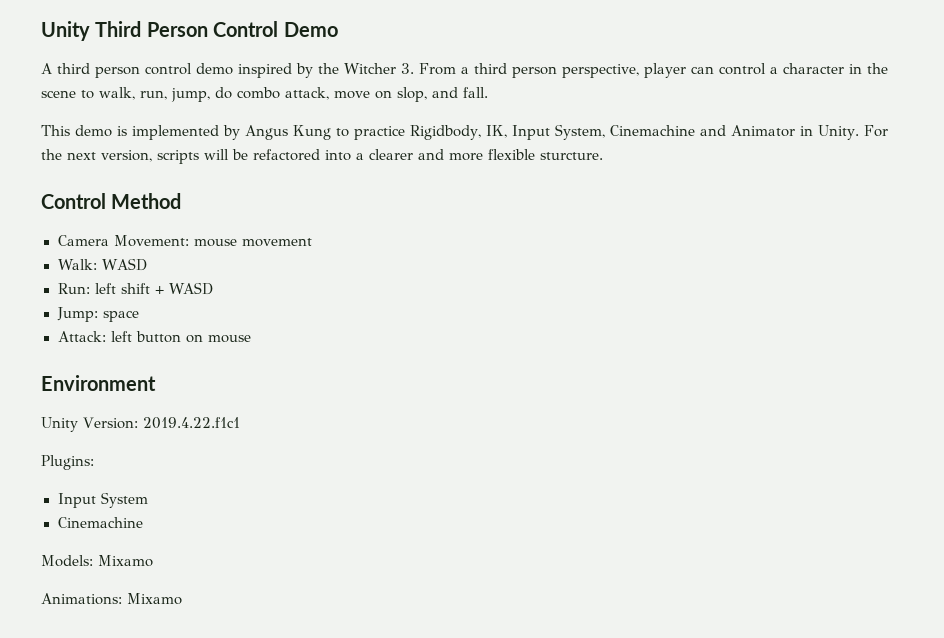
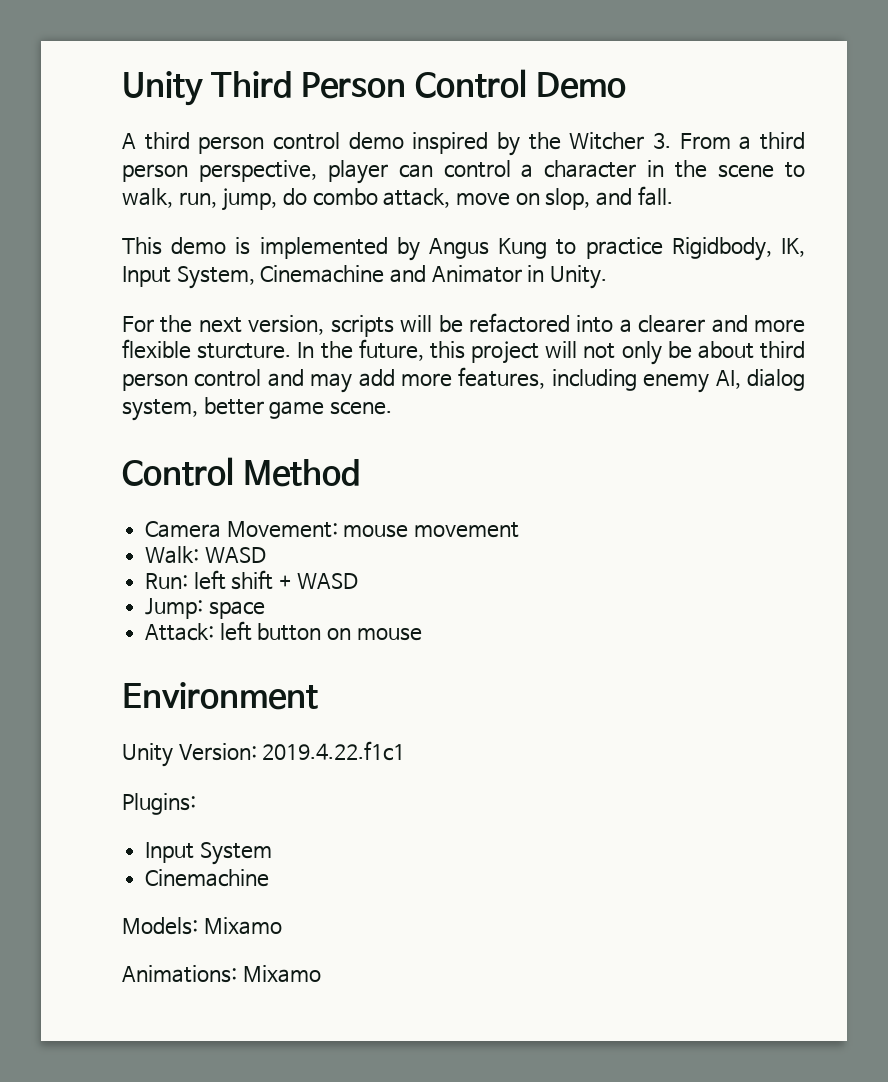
- This demo is implemented by Angus Kung to practice Rigidbody, IK, Input System, Cinemachine and Animator in Unity. For the next version, scripts will be refactored into a clearer and more flexible sturcture.
+ This demo is implemented by Angus Kung to practice Rigidbody, IK, Input System, Cinemachine and Animator in Unity.
+ For the next version, scripts will be refactored into a clearer and more flexible sturcture. In the future, this project will not only be about third person control and may add more features, including enemy AI, dialog system, better game scene.

